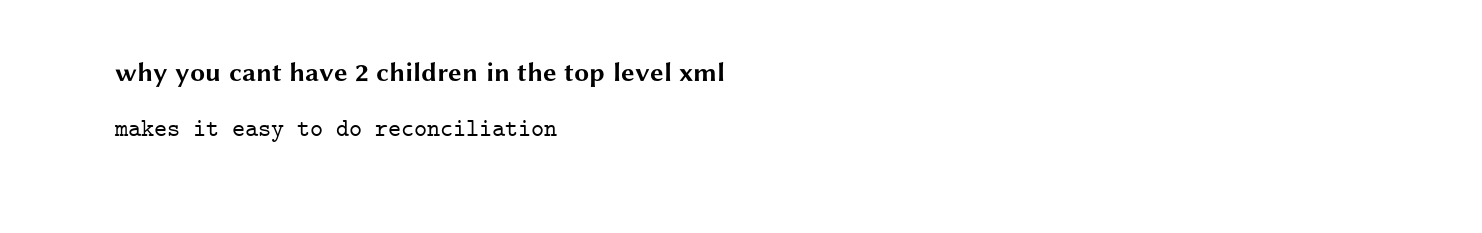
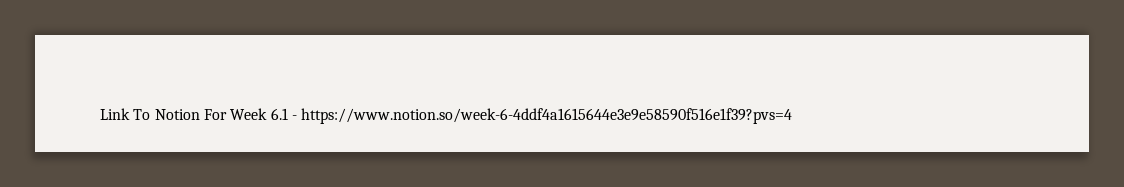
- why you cant have 2 children in the top level xml
- makes it easy to do reconciliation
+ Link To Notion For Week 6.1 - https://www.notion.so/week-6-4ddf4a1615644e3e9e58590f516e1f39?pvs=4

